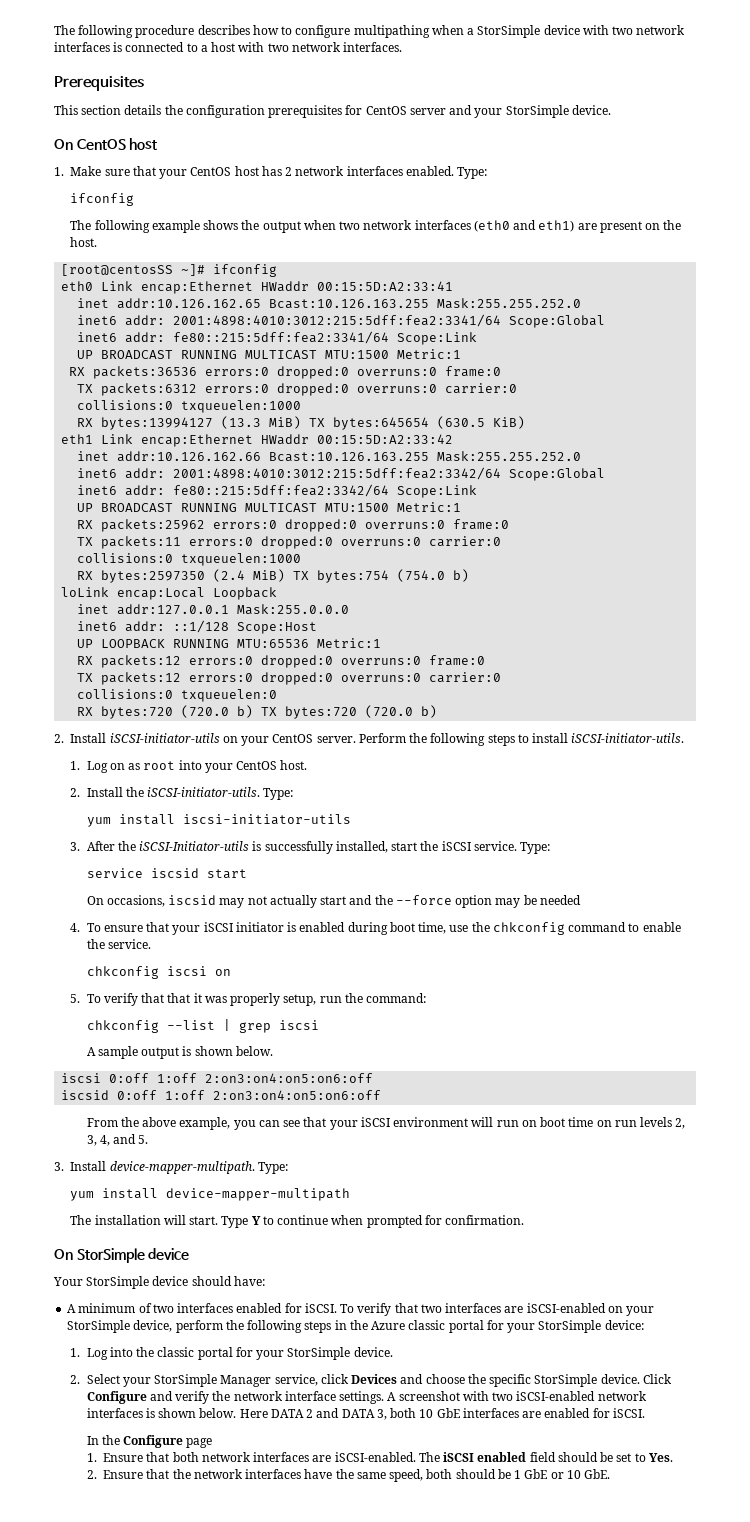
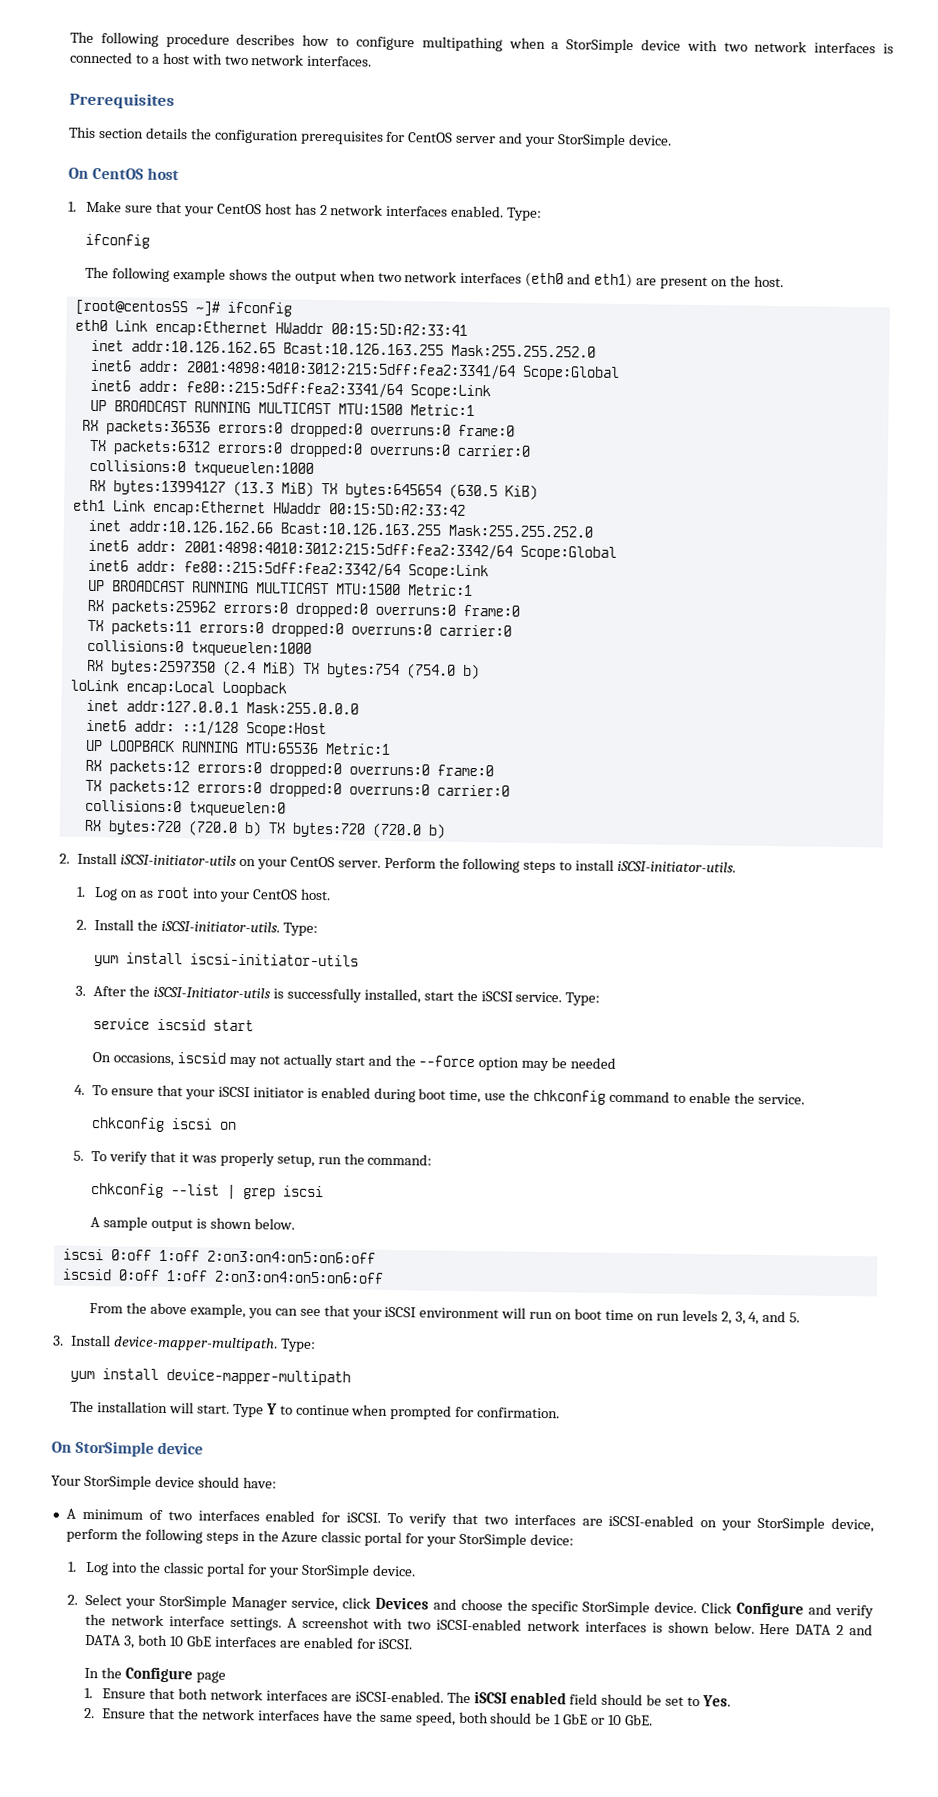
- 5. To verify that that it was properly setup, run the command:
+ 5. To verify that it was properly setup, run the command:

